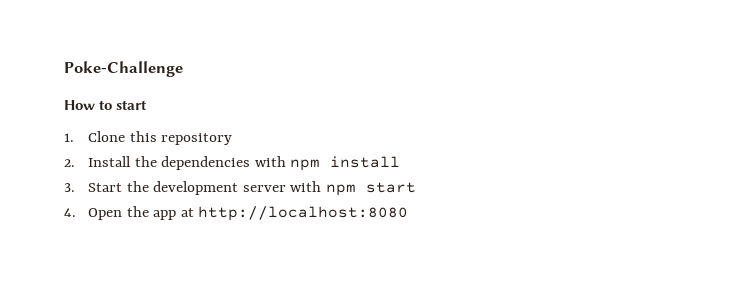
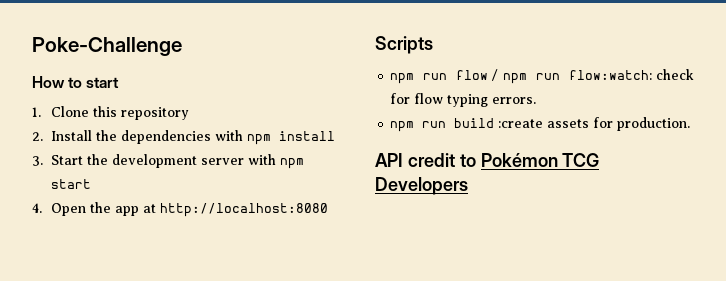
+ Scripts
+ npm run flow / npm run flow:watch: check for flow typing errors.
+ npm run build :create assets for production.
+ API credit to Pokémon TCG Developers

